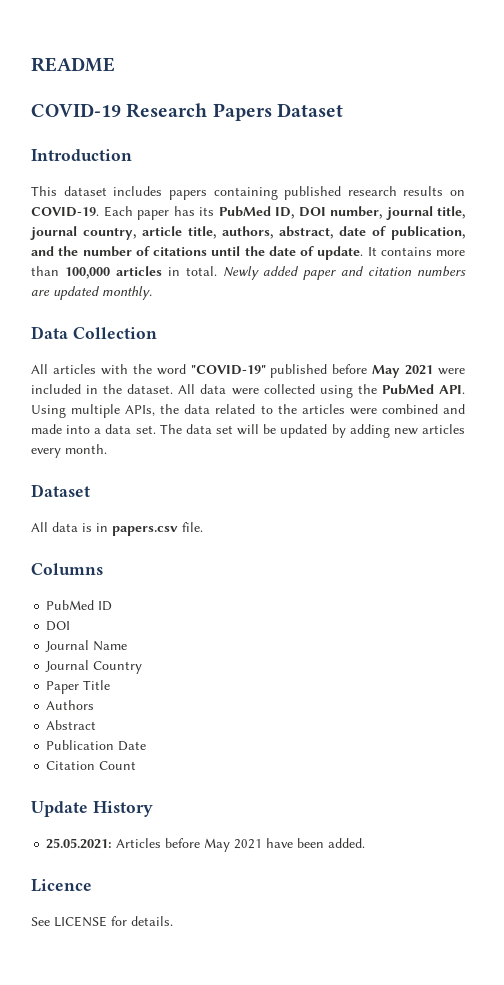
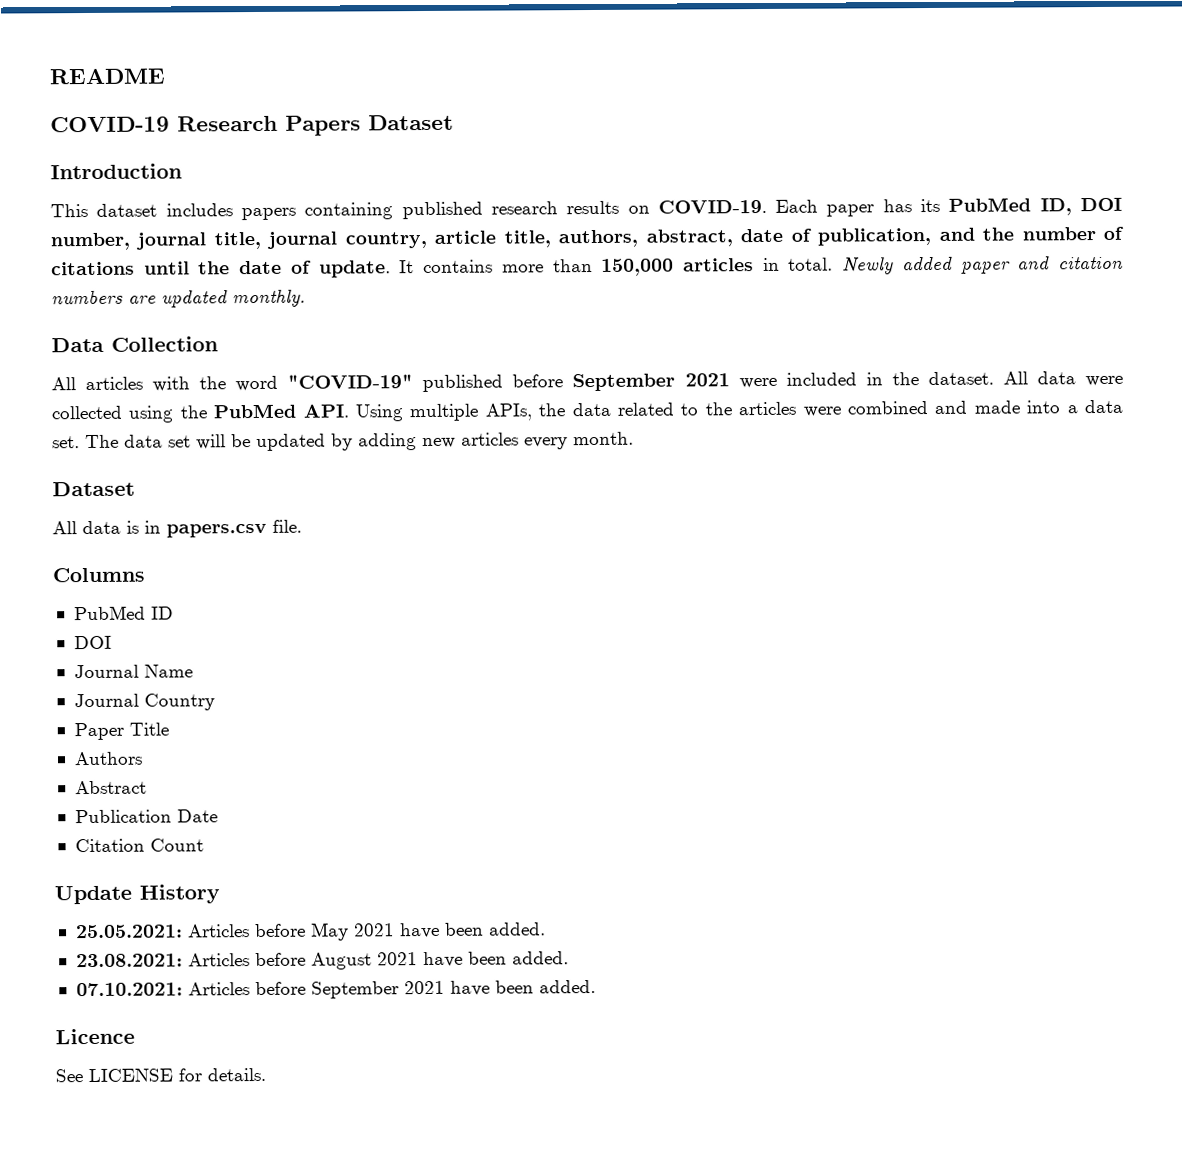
- It contains more than 100,000 articles in total.
+ It contains more than 150,000 articles in total.
- All articles with the word "COVID-19" published before May 2021 were included in the dataset.
+ All articles with the word "COVID-19" published before September 2021 were included in the dataset.
+ 23.08.2021: Articles before August 2021 have been added.
+ 07.10.2021: Articles before September 2021 have been added.

